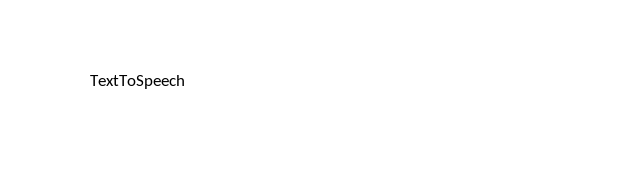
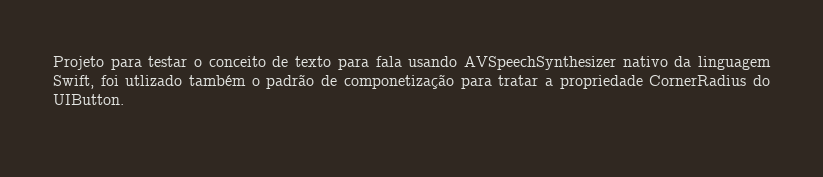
- TextToSpeech
+ Projeto para testar o conceito de texto para fala usando AVSpeechSynthesizer nativo da linguagem Swift, foi utlizado também o padrão de componetização para tratar a propriedade CornerRadius do UIButton.

